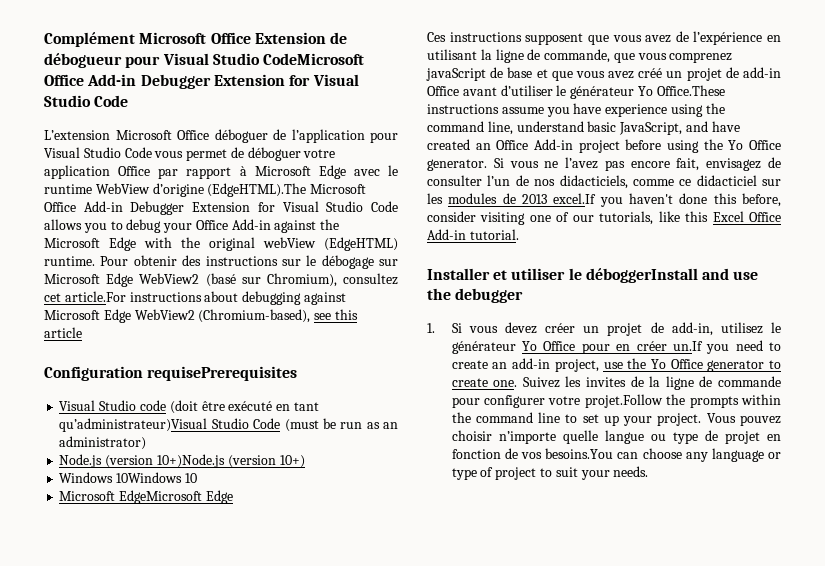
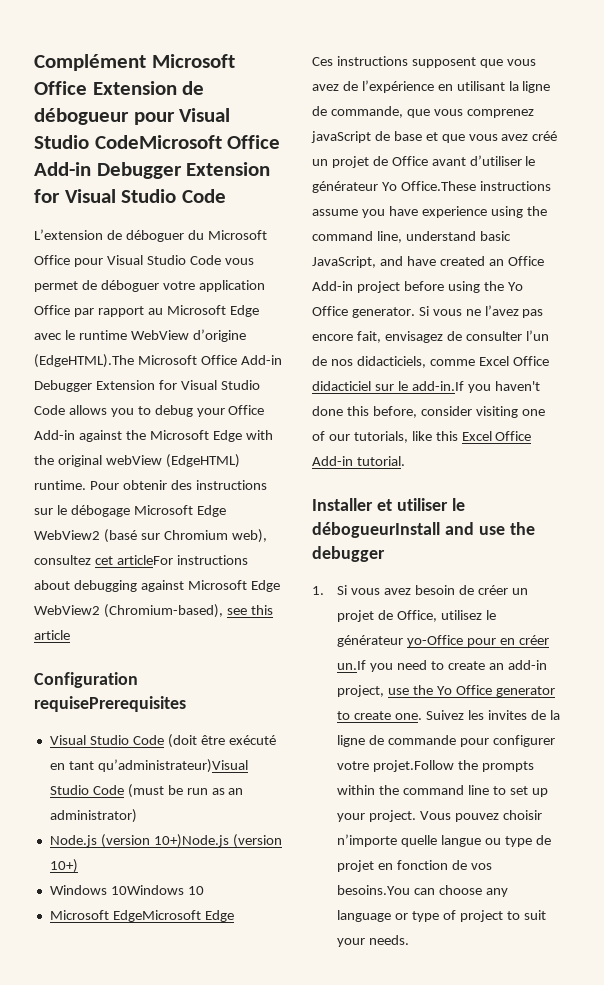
- L’extension Microsoft Office déboguer de l’application pour Visual Studio Code vous permet de déboguer votre application Office par rapport à Microsoft Edge avec le runtime WebView d’origine (EdgeHTML).The Microsoft Office Add-in Debugger Extension for Visual Studio Code allows you to debug your Office Add-in against the Microsoft Edge with the original webView (EdgeHTML) runtime.
+ L’extension de déboguer du Microsoft Office pour Visual Studio Code vous permet de déboguer votre application Office par rapport au Microsoft Edge avec le runtime WebView d’origine (EdgeHTML).The Microsoft Office Add-in Debugger Extension for Visual Studio Code allows you to debug your Office Add-in against the Microsoft Edge with the original webView (EdgeHTML) runtime.
- Pour obtenir des instructions sur le débogage sur Microsoft Edge WebView2 (basé sur Chromium), consultez cet article.For instructions about debugging against Microsoft Edge WebView2 (Chromium-based), see this article
+ Pour obtenir des instructions sur le débogage Microsoft Edge WebView2 (basé sur Chromium web), consultez cet articleFor instructions about debugging against Microsoft Edge WebView2 (Chromium-based), see this article
- Visual Studio code (doit être exécuté en tant qu’administrateur)Visual Studio Code (must be run as an administrator)
+ Visual Studio Code (doit être exécuté en tant qu’administrateur)Visual Studio Code (must be run as an administrator)
- Ces instructions supposent que vous avez de l’expérience en utilisant la ligne de commande, que vous comprenez javaScript de base et que vous avez créé un projet de add-in Office avant d’utiliser le générateur Yo Office.These instructions assume you have experience using the command line, understand basic JavaScript, and have created an Office Add-in project before using the Yo Office generator.
+ Ces instructions supposent que vous avez de l’expérience en utilisant la ligne de commande, que vous comprenez javaScript de base et que vous avez créé un projet de Office avant d’utiliser le générateur Yo Office.These instructions assume you have experience using the command line, understand basic JavaScript, and have created an Office Add-in project before using the Yo Office generator.
- Si vous ne l’avez pas encore fait, envisagez de consulter l’un de nos didacticiels, comme ce didacticiel sur les modules de 2013 excel.If you haven't done this before, consider visiting one of our tutorials, like this Excel Office Add-in tutorial.
+ Si vous ne l’avez pas encore fait, envisagez de consulter l’un de nos didacticiels, comme Excel Office didacticiel sur le add-in.If you haven't done this before, consider visiting one of our tutorials, like this Excel Office Add-in tutorial.
- Installer et utiliser le déboggerInstall and use the debugger
+ Installer et utiliser le débogueurInstall and use the debugger
- 1. Si vous devez créer un projet de add-in, utilisez le générateur Yo Office pour en créer un.If you need to create an add-in project, use the Yo Office generator to create one.
+ 1. Si vous avez besoin de créer un projet de Office, utilisez le générateur yo-Office pour en créer un.If you need to create an add-in project, use the Yo Office generator to create one.

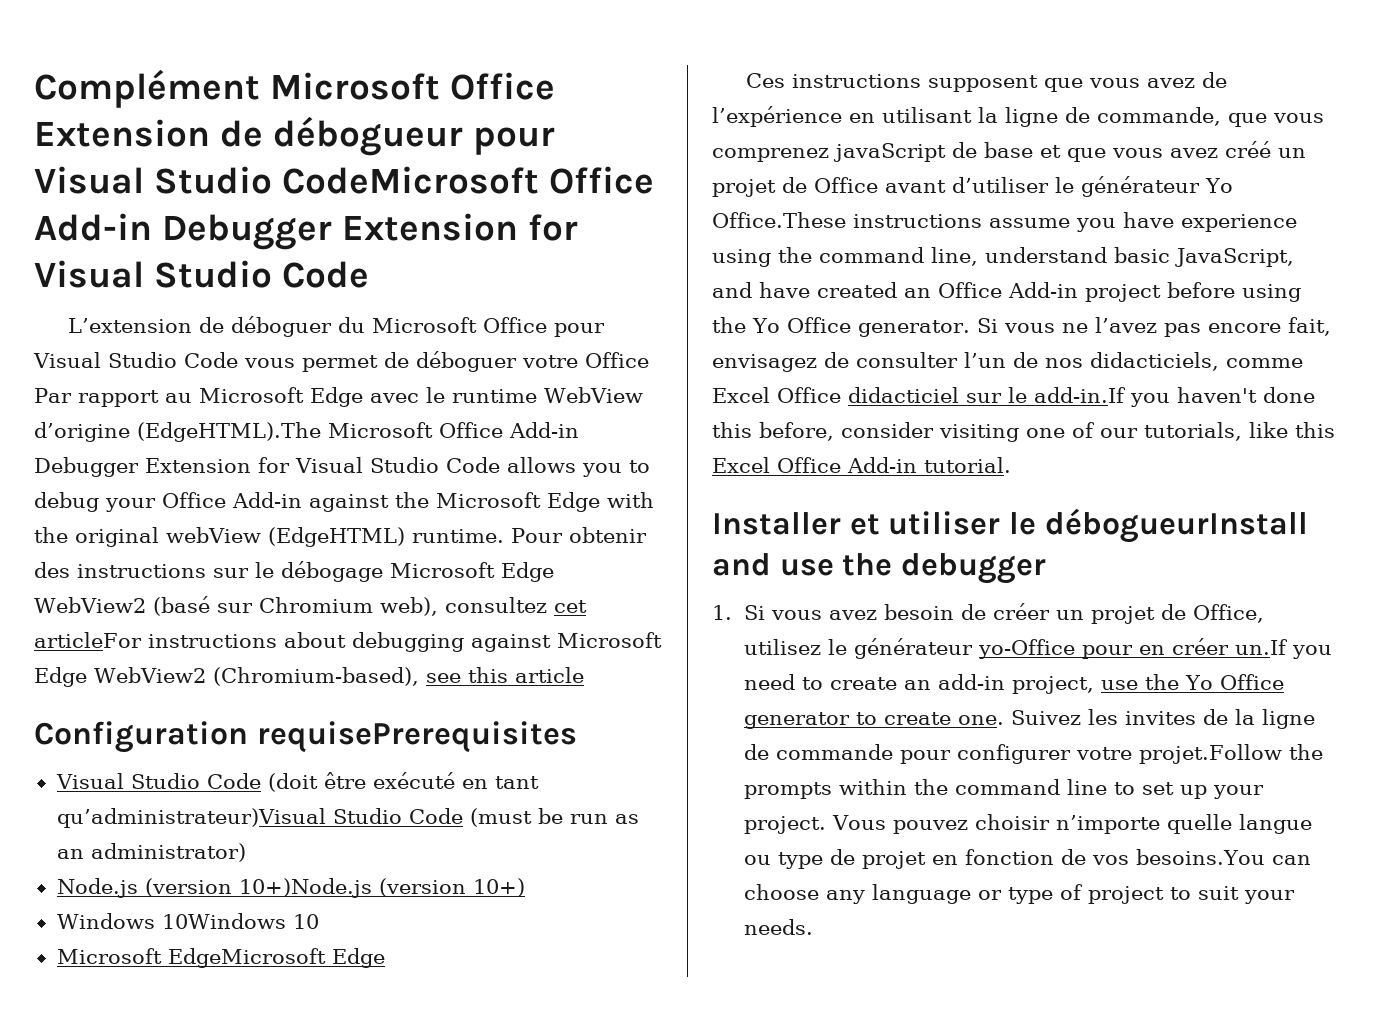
- L’extension de déboguer du Microsoft Office pour Visual Studio Code vous permet de déboguer votre application Office par rapport au Microsoft Edge avec le runtime WebView d’origine (EdgeHTML).The Microsoft Office Add-in Debugger Extension for Visual Studio Code allows you to debug your Office Add-in against the Microsoft Edge with the original webView (EdgeHTML) runtime.
+ L’extension de déboguer du Microsoft Office pour Visual Studio Code vous permet de déboguer votre Office Par rapport au Microsoft Edge avec le runtime WebView d’origine (EdgeHTML).The Microsoft Office Add-in Debugger Extension for Visual Studio Code allows you to debug your Office Add-in against the Microsoft Edge with the original webView (EdgeHTML) runtime.

